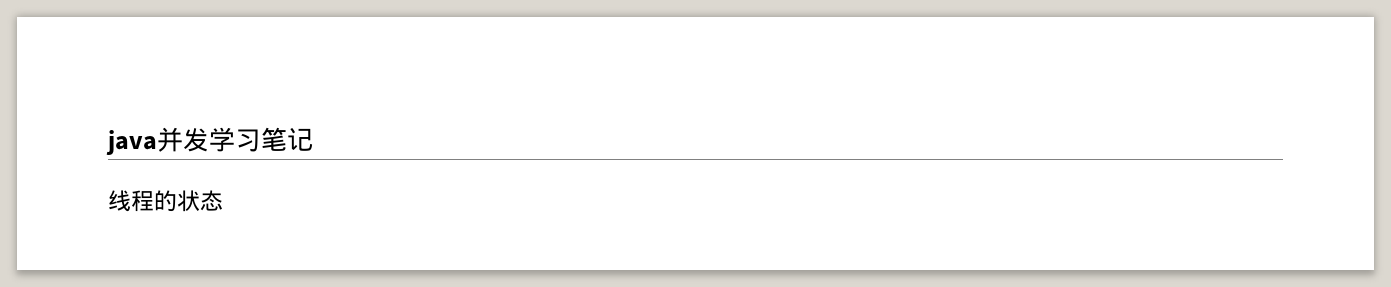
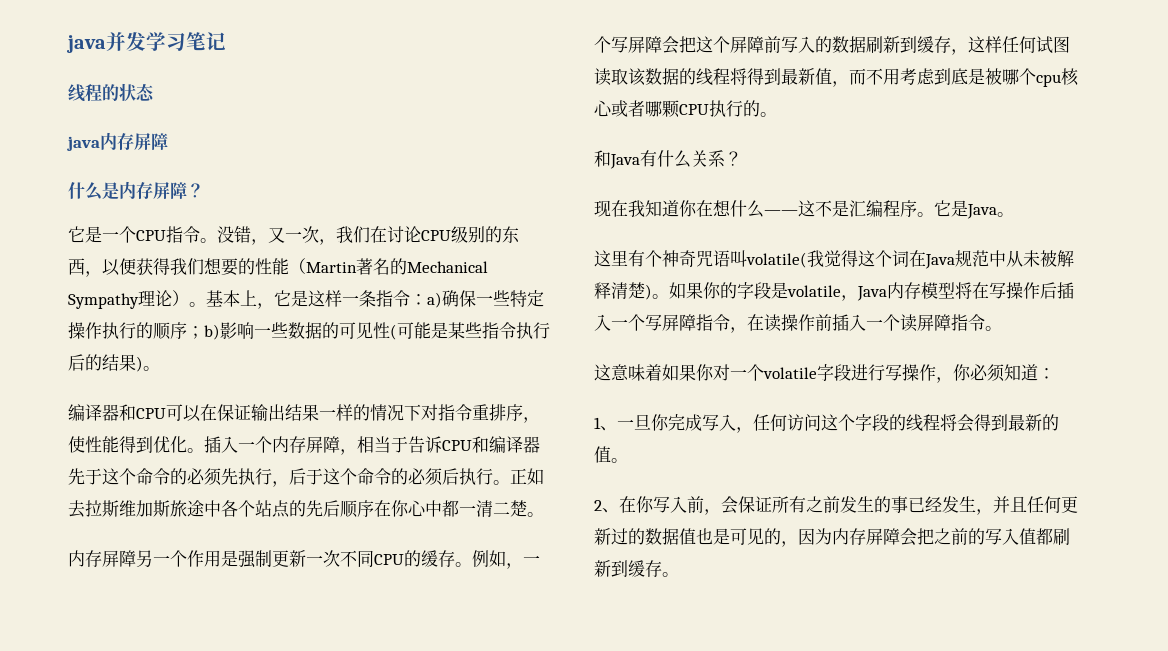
+ java内存屏障
+ 什么是内存屏障？
+ 它是一个CPU指令。没错，又一次，我们在讨论CPU级别的东西，以便获得我们想要的性能（Martin著名的Mechanical Sympathy理论）。基本上，它是这样一条指令：a)确保一些特定操作执行的顺序；b)影响一些数据的可见性(可能是某些指令执行后的结果)。
+ 编译器和CPU可以在保证输出结果一样的情况下对指令重排序，使性能得到优化。插入一个内存屏障，相当于告诉CPU和编译器先于这个命令的必须先执行，后于这个命令的必须后执行。正如去拉斯维加斯旅途中各个站点的先后顺序在你心中都一清二楚。
+ 内存屏障另一个作用是强制更新一次不同CPU的缓存。例如，一个写屏障会把这个屏障前写入的数据刷新到缓存，这样任何试图读取该数据的线程将得到最新值，而不用考虑到底是被哪个cpu核心或者哪颗CPU执行的。
+ 和Java有什么关系？
+ 现在我知道你在想什么——这不是汇编程序。它是Java。
+ 这里有个神奇咒语叫volatile(我觉得这个词在Java规范中从未被解释清楚)。如果你的字段是volatile，Java内存模型将在写操作后插入一个写屏障指令，在读操作前插入一个读屏障指令。
+ 这意味着如果你对一个volatile字段进行写操作，你必须知道：
+ 1、一旦你完成写入，任何访问这个字段的线程将会得到最新的值。
+ 2、在你写入前，会保证所有之前发生的事已经发生，并且任何更新过的数据值也是可见的，因为内存屏障会把之前的写入值都刷新到缓存。

